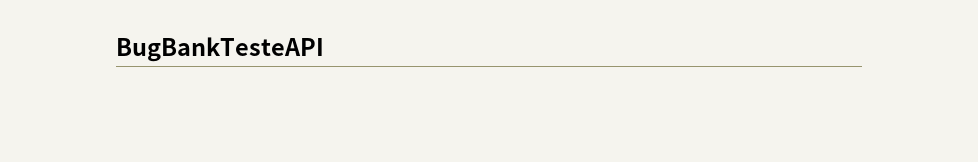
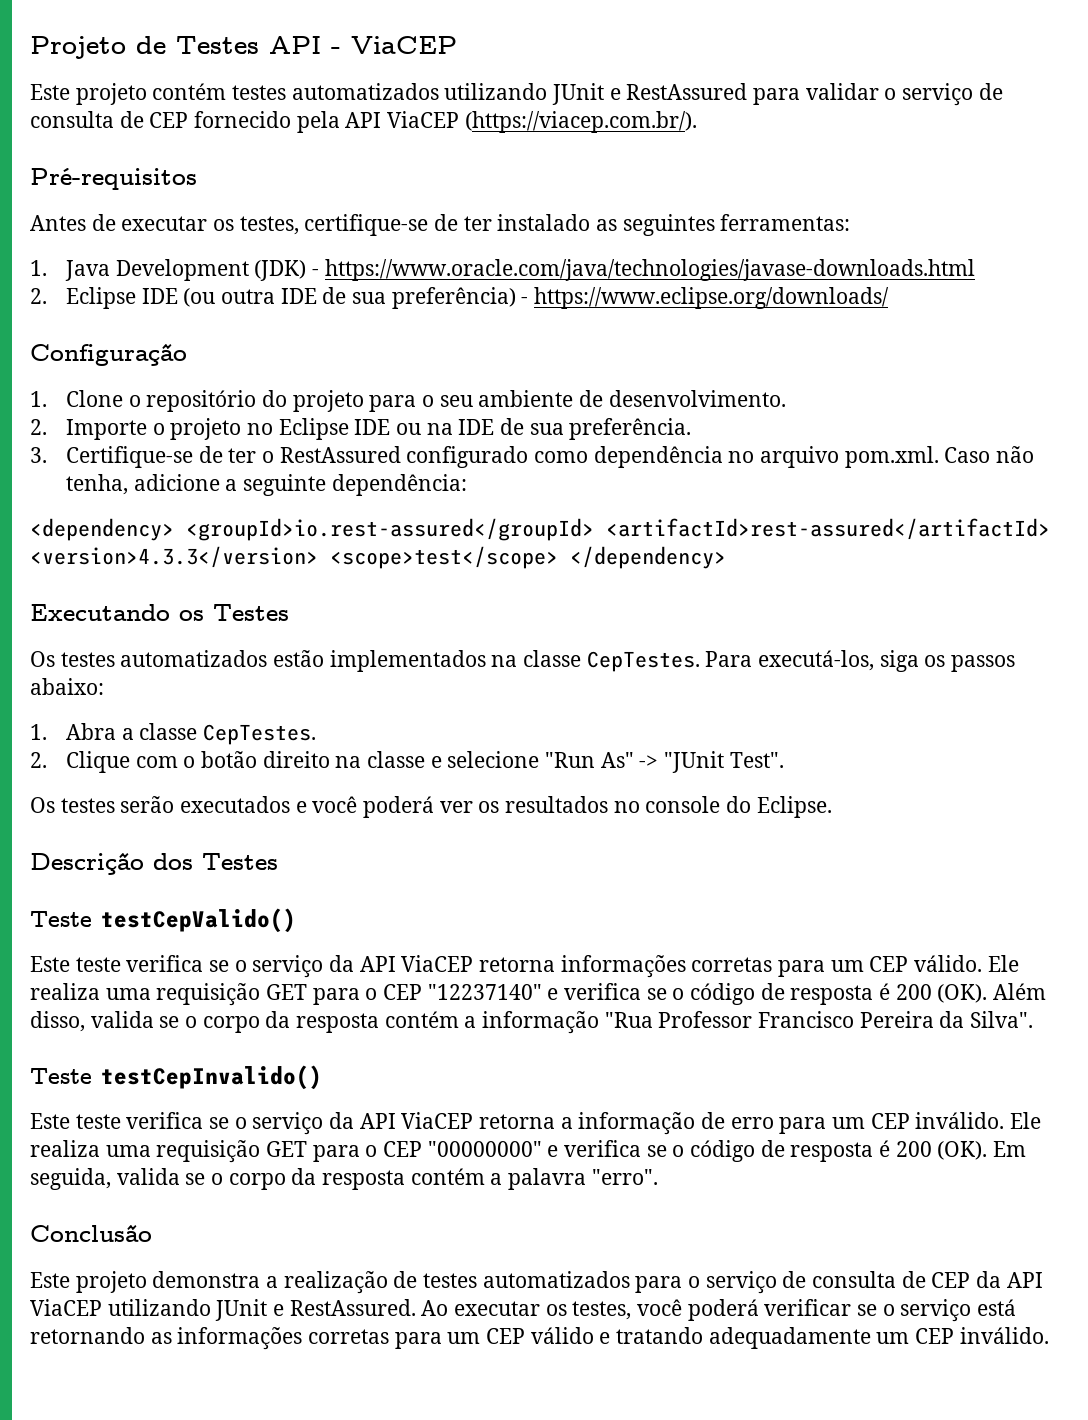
- BugBankTesteAPI
+ Projeto de Testes API - ViaCEP
+ Este projeto contém testes automatizados utilizando JUnit e RestAssured para validar o serviço de consulta de CEP fornecido pela API ViaCEP (https://viacep.com.br/).
+ Pré-requisitos
+ Antes de executar os testes, certifique-se de ter instalado as seguintes ferramentas:
+ 1. Java Development (JDK) - https://www.oracle.com/java/technologies/javase-downloads.html
+ 2. Eclipse IDE (ou outra IDE de sua preferência) - https://www.eclipse.org/downloads/
+ Configuração
+ 1. Clone o repositório do projeto para o seu ambiente de desenvolvimento.
+ 2. Importe o projeto no Eclipse IDE ou na IDE de sua preferência.
+ 3. Certifique-se de ter o RestAssured configurado como dependência no arquivo pom.xml. Caso não tenha, adicione a seguinte dependência:
+ <dependency> <groupId>io.rest-assured</groupId> <artifactId>rest-assured</artifactId> <version>4.3.3</version> <scope>test</scope> </dependency>
+ Executando os Testes
+ Os testes automatizados estão implementados na classe CepTestes. Para executá-los, siga os passos abaixo:
+ 1. Abra a classe CepTestes.
+ 2. Clique com o botão direito na classe e selecione "Run As" -> "JUnit Test".
+ Os testes serão executados e você poderá ver os resultados no console do Eclipse.
+ Descrição dos Testes
+ Teste testCepValido()
+ Este teste verifica se o serviço da API ViaCEP retorna informações corretas para um CEP válido. Ele realiza uma requisição GET para o CEP "12237140" e verifica se o código de resposta é 200 (OK). Além disso, valida se o corpo da resposta contém a informação "Rua Professor Francisco Pereira da Silva".
+ Teste testCepInvalido()
+ Este teste verifica se o serviço da API ViaCEP retorna a informação de erro para um CEP inválido. Ele realiza uma requisição GET para o CEP "00000000" e verifica se o código de resposta é 200 (OK). Em seguida, valida se o corpo da resposta contém a palavra "erro".
+ Conclusão
+ Este projeto demonstra a realização de testes automatizados para o serviço de consulta de CEP da API ViaCEP utilizando JUnit e RestAssured. Ao executar os testes, você poderá verificar se o serviço está retornando as informações corretas para um CEP válido e tratando adequadamente um CEP inválido.

